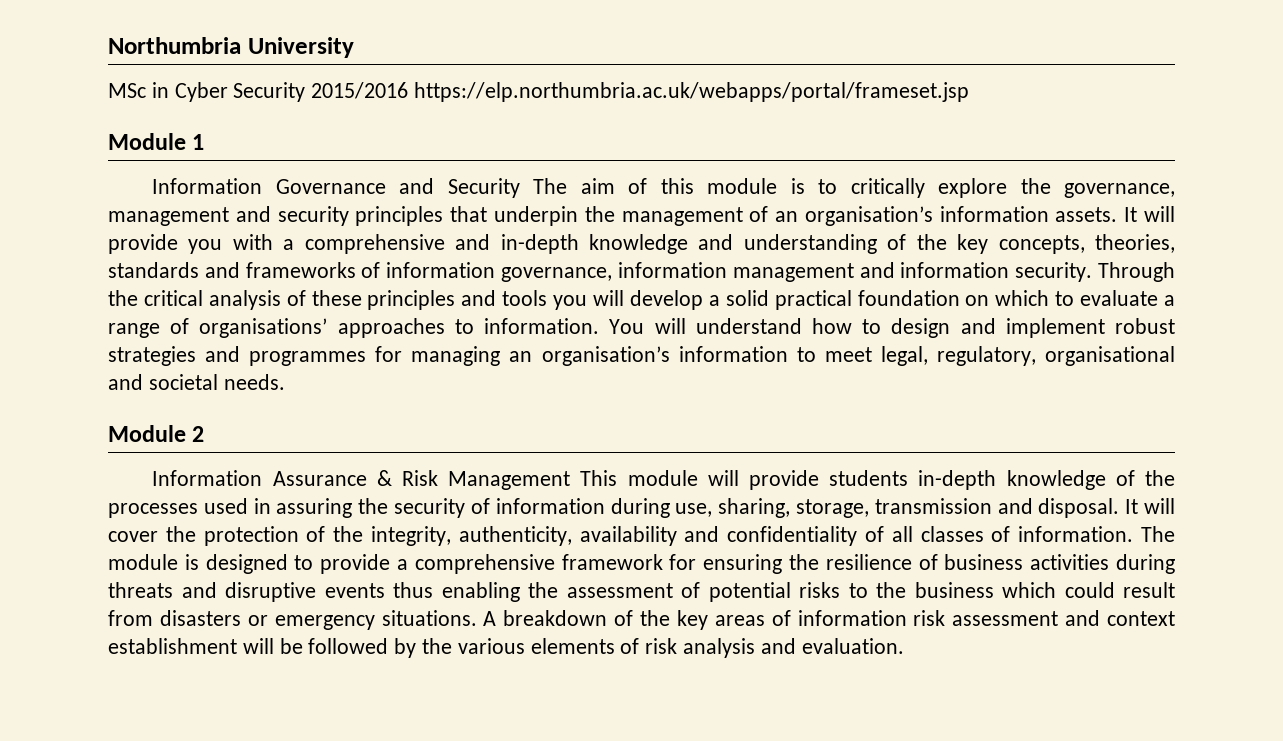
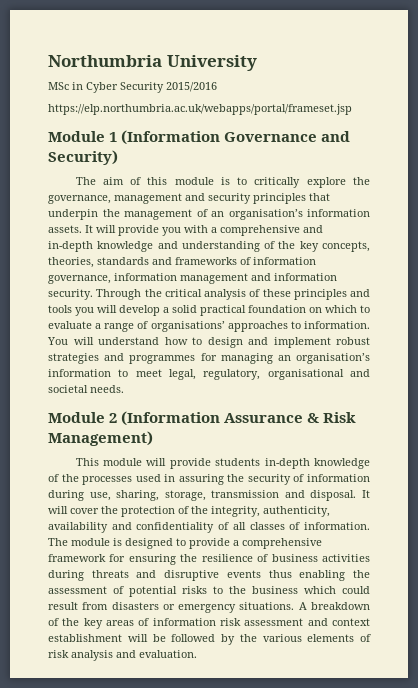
- MSc in Cyber Security 2015/2016 https://elp.northumbria.ac.uk/webapps/portal/frameset.jsp
+ MSc in Cyber Security 2015/2016
+ https://elp.northumbria.ac.uk/webapps/portal/frameset.jsp
- Module 1
- Information Governance and Security The aim of this module is to critically explore the governance, management and security principles that underpin the management of an organisation’s information assets.
+ Module 1 (Information Governance and Security)
+ The aim of this module is to critically explore the governance, management and security principles that underpin the management of an organisation’s information assets.
- Module 2
- Information Assurance & Risk Management This module will provide students in-depth knowledge of the processes used in assuring the security of information during use, sharing, storage, transmission and disposal.
+ Module 2 (Information Assurance & Risk Management)
+ This module will provide students in-depth knowledge of the processes used in assuring the security of information during use, sharing, storage, transmission and disposal.

